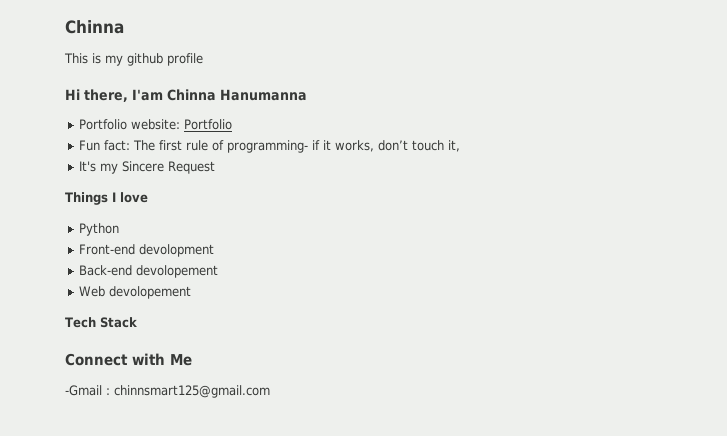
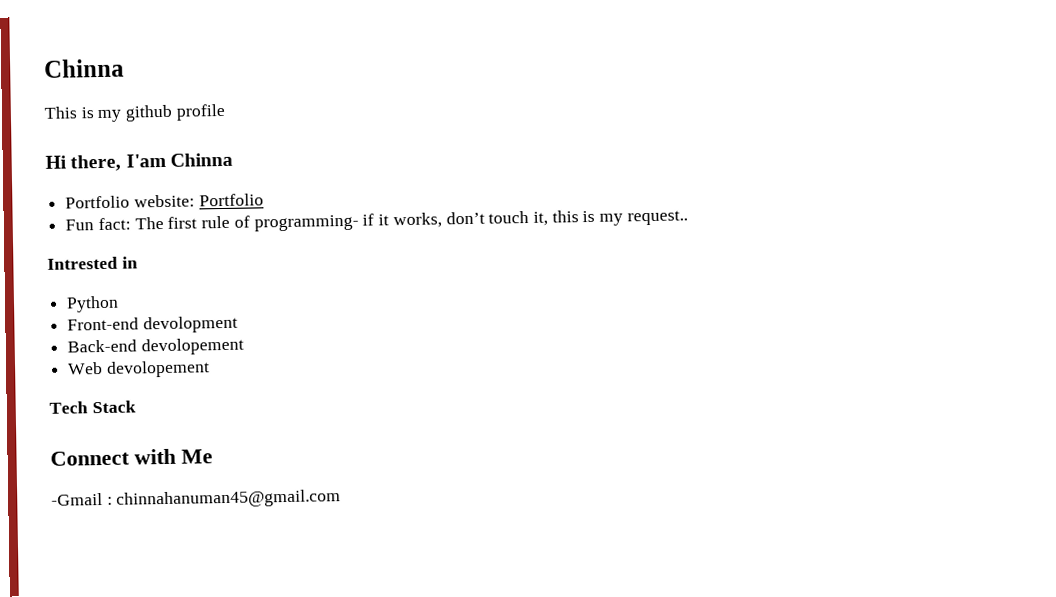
- Hi there, I'am Chinna Hanumanna
+ Hi there, I'am Chinna
- Fun fact: The first rule of programming- if it works, don’t touch it,
- It's my Sincere Request
- Things I love
+ Fun fact: The first rule of programming- if it works, don’t touch it, this is my request..
+ Intrested in
- -Gmail : chinnsmart125@gmail.com
+ -Gmail : chinnahanuman45@gmail.com

